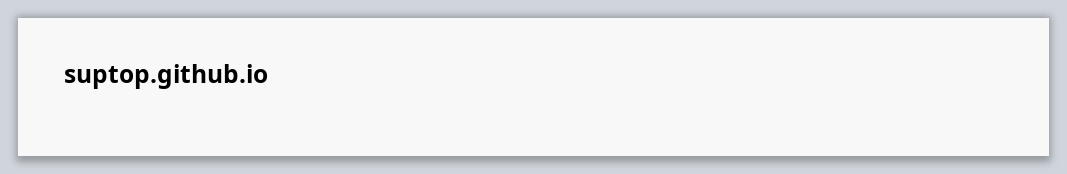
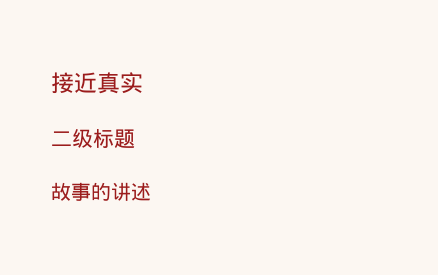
- suptop.github.io
+ 接近真实
+ 二级标题
+ 故事的讲述

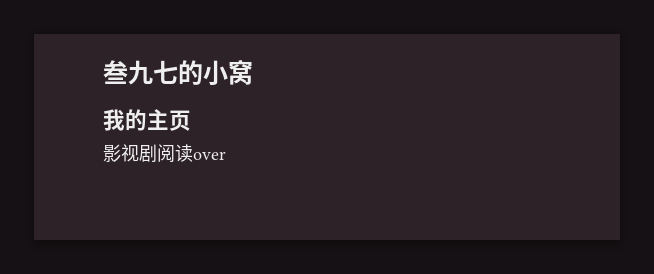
- 接近真实
- 二级标题
- 故事的讲述
+ 叁九七的小窝
+ 我的主页
+ 影视剧阅读over

